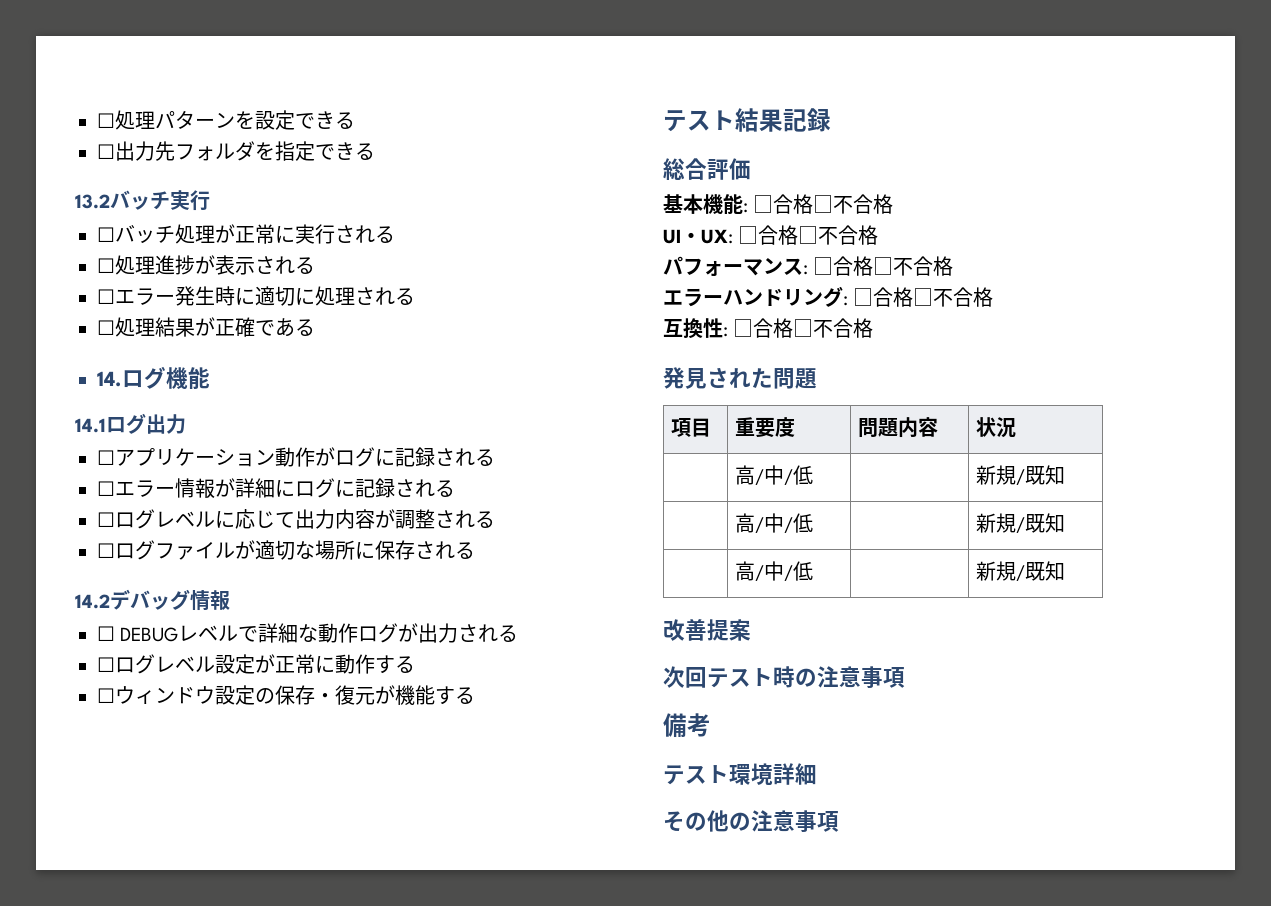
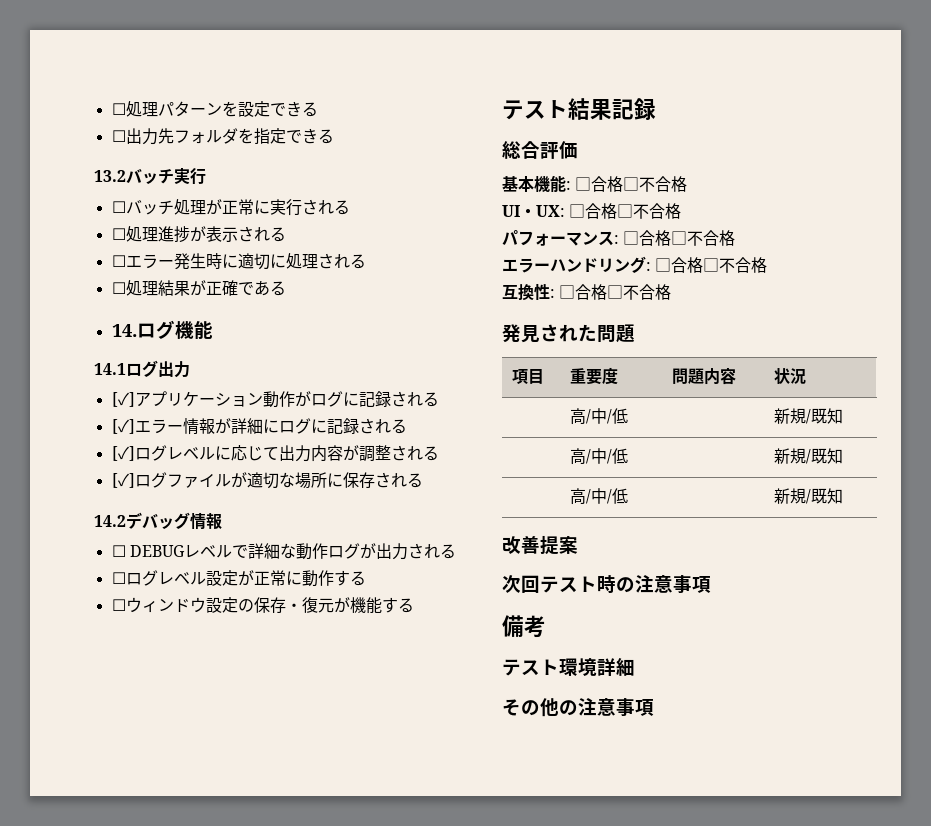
- ☐アプリケーション動作がログに記録される
+ [✓]アプリケーション動作がログに記録される
- ☐エラー情報が詳細にログに記録される
+ [✓]エラー情報が詳細にログに記録される
- ☐ログレベルに応じて出力内容が調整される
+ [✓]ログレベルに応じて出力内容が調整される
- ☐ログファイルが適切な場所に保存される
+ [✓]ログファイルが適切な場所に保存される

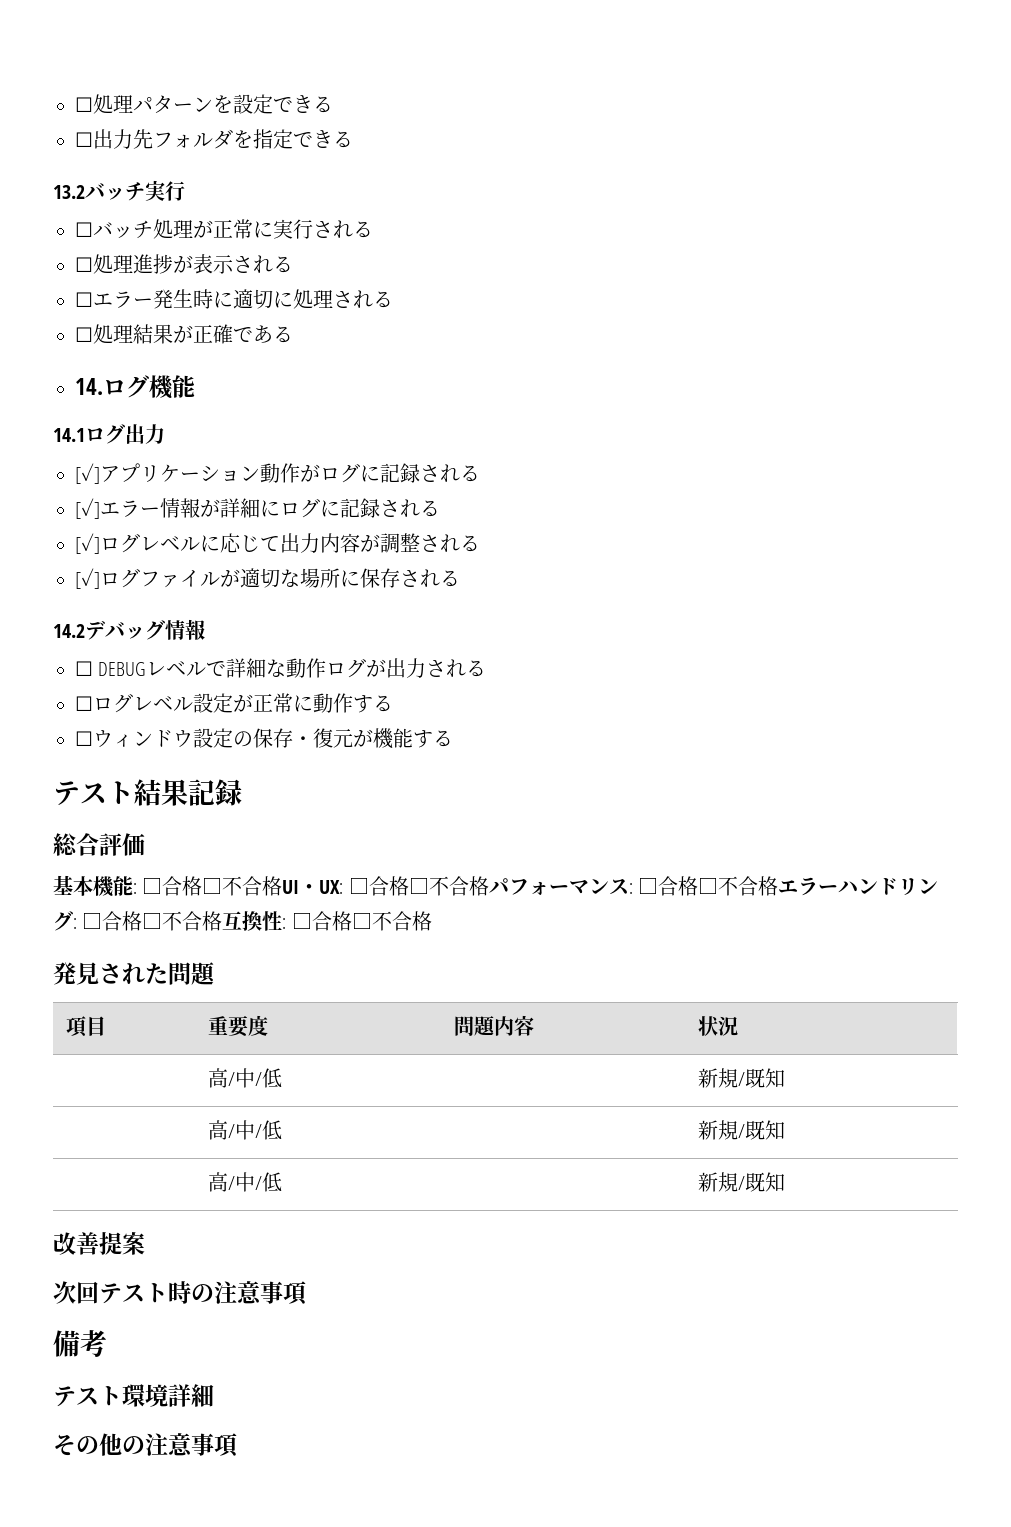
- 基本機能: □合格□不合格
- UI・UX: □合格□不合格
- パフォーマンス: □合格□不合格
- エラーハンドリング: □合格□不合格
- 互換性: □合格□不合格
+ 基本機能: □合格□不合格UI・UX: □合格□不合格パフォーマンス: □合格□不合格エラーハンドリング: □合格□不合格互換性: □合格□不合格

